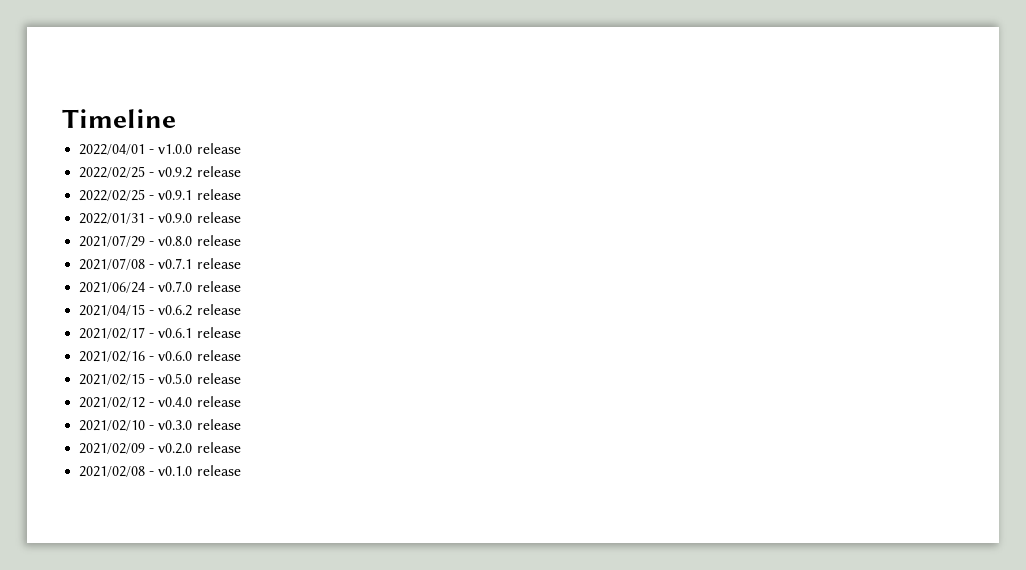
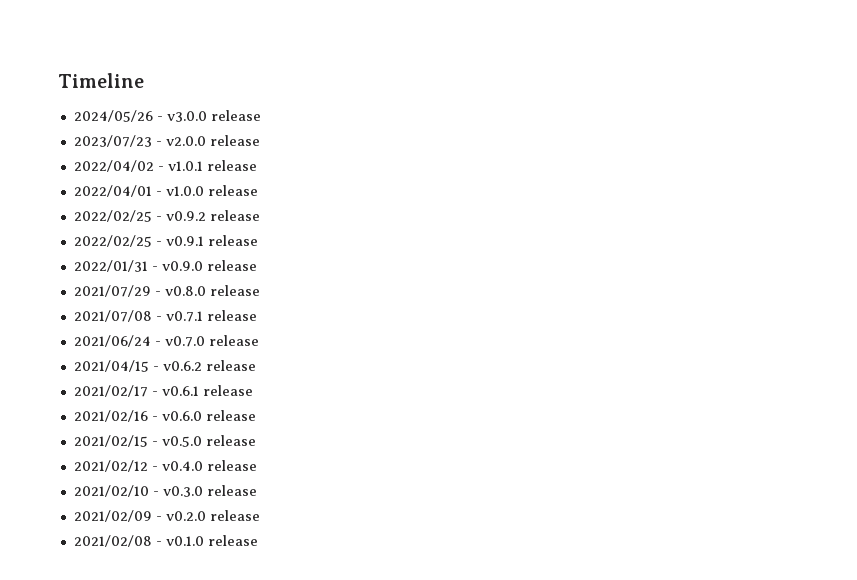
+ 2024/05/26 - v3.0.0 release
+ 2023/07/23 - v2.0.0 release
+ 2022/04/02 - v1.0.1 release

